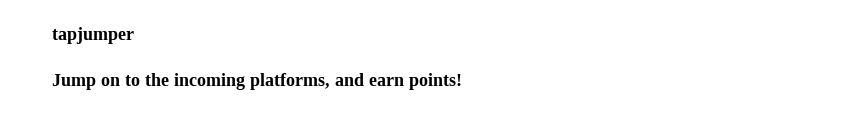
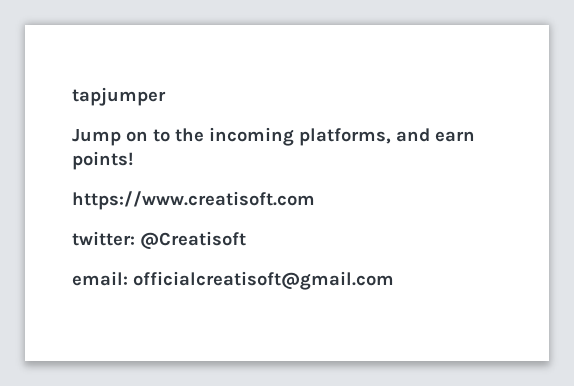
+ https://www.creatisoft.com
+ twitter: @Creatisoft
+ email: officialcreatisoft@gmail.com

